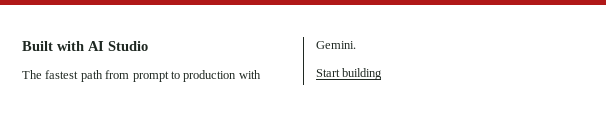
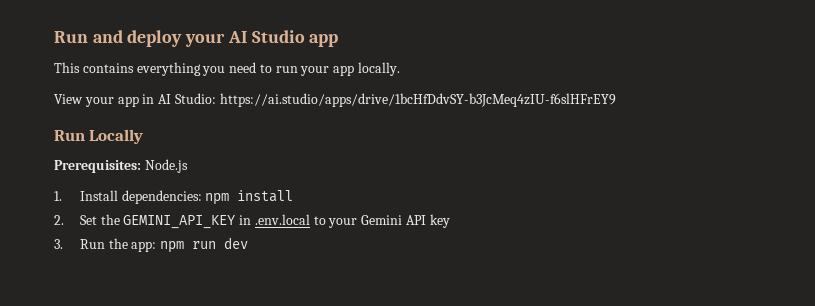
- Built with AI Studio
- The fastest path from prompt to production with Gemini.
- Start building
+ Run and deploy your AI Studio app
+ This contains everything you need to run your app locally.
+ View your app in AI Studio: https://ai.studio/apps/drive/1bcHfDdvSY-b3JcMeq4zIU-f6slHFrEY9
+ Run Locally
+ Prerequisites: Node.js
+ 1. Install dependencies: npm install
+ 2. Set the GEMINI_API_KEY in .env.local to your Gemini API key
+ 3. Run the app: npm run dev

